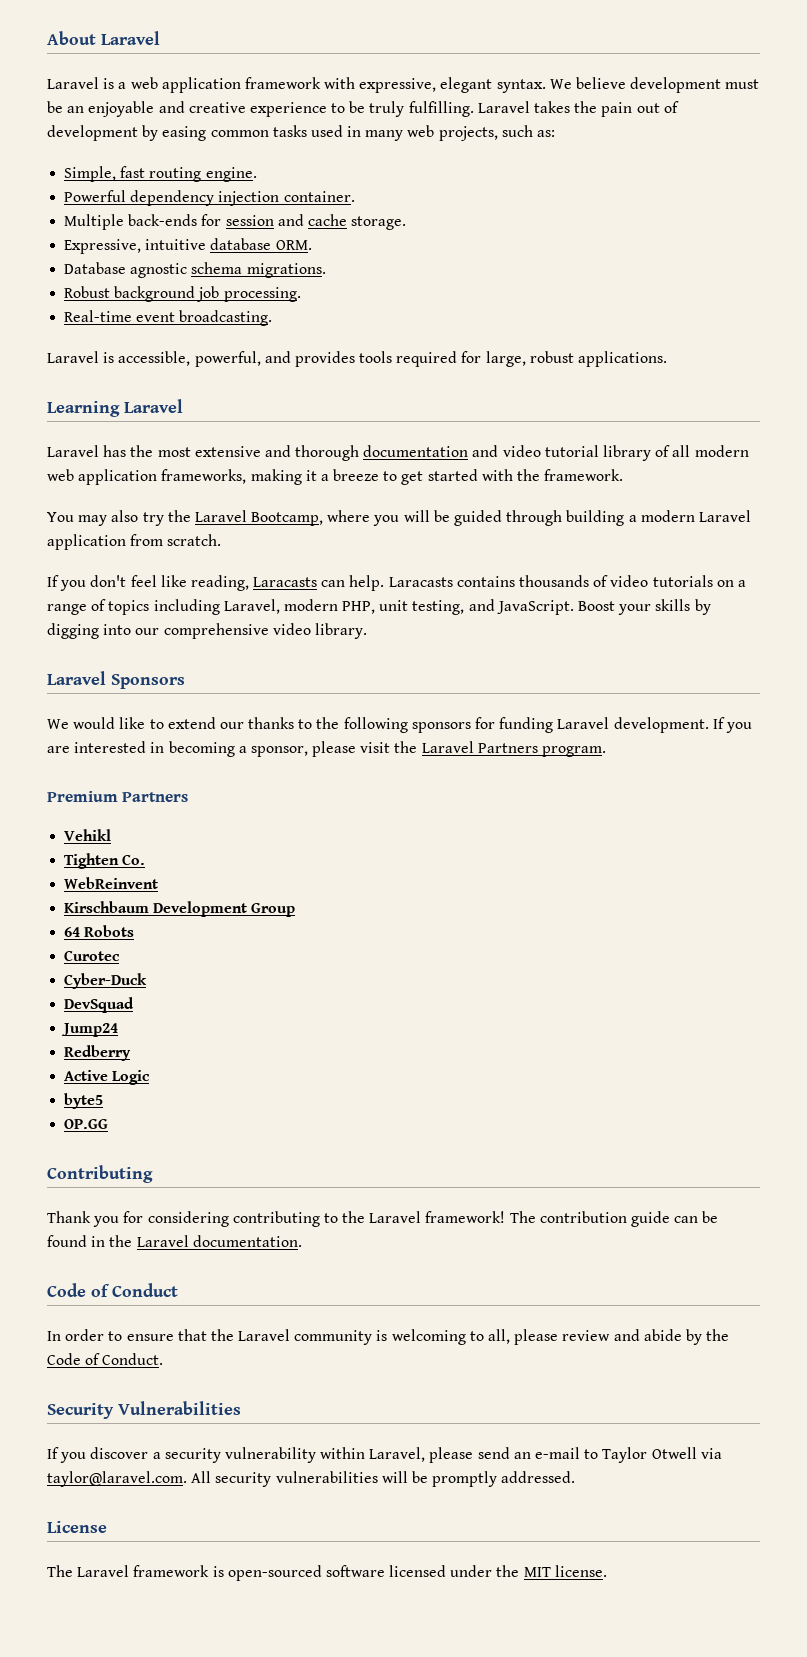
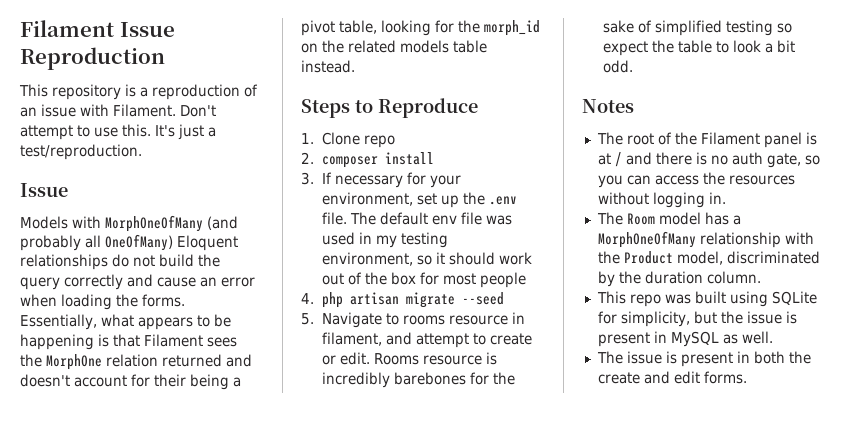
- About Laravel
- Laravel is a web application framework with expressive, elegant syntax. We believe development must be an enjoyable and creative experience to be truly fulfilling. Laravel takes the pain out of development by easing common tasks used in many web projects, such as:
- Simple, fast routing engine.
- Powerful dependency injection container.
- Multiple back-ends for session and cache storage.
- Expressive, intuitive database ORM.
- Database agnostic schema migrations.
- Robust background job processing.
- Real-time event broadcasting.
- Laravel is accessible, powerful, and provides tools required for large, robust applications.
- Learning Laravel
- Laravel has the most extensive and thorough documentation and video tutorial library of all modern web application frameworks, making it a breeze to get started with the framework.
- You may also try the Laravel Bootcamp, where you will be guided through building a modern Laravel application from scratch.
- If you don't feel like reading, Laracasts can help. Laracasts contains thousands of video tutorials on a range of topics including Laravel, modern PHP, unit testing, and JavaScript. Boost your skills by digging into our comprehensive video library.
- Laravel Sponsors
- We would like to extend our thanks to the following sponsors for funding Laravel development. If you are interested in becoming a sponsor, please visit the Laravel Partners program.
- Premium Partners
- Vehikl
- Tighten Co.
- WebReinvent
- Kirschbaum Development Group
- 64 Robots
- Curotec
- Cyber-Duck
- DevSquad
- Jump24
- Redberry
- Active Logic
- byte5
- OP.GG
- Contributing
- Thank you for considering contributing to the Laravel framework! The contribution guide can be found in the Laravel documentation.
- Code of Conduct
- In order to ensure that the Laravel community is welcoming to all, please review and abide by the Code of Conduct.
- Security Vulnerabilities
- If you discover a security vulnerability within Laravel, please send an e-mail to Taylor Otwell via taylor@laravel.com. All security vulnerabilities will be promptly addressed.
- License
- The Laravel framework is open-sourced software licensed under the MIT license.
+ Filament Issue Reproduction
+ This repository is a reproduction of an issue with Filament. Don't attempt to use this. It's just a test/reproduction.
+ Issue
+ Models with MorphOneOfMany (and probably all OneOfMany) Eloquent relationships do not build the query correctly and cause an error when loading the forms. Essentially, what appears to be happening is that Filament sees the MorphOne relation returned and doesn't account for their being a pivot table, looking for the morph_id on the related models table instead.
+ Steps to Reproduce
+ 1. Clone repo
+ 2. composer install
+ 3. If necessary for your environment, set up the .env file. The default env file was used in my testing environment, so it should work out of the box for most people
+ 4. php artisan migrate --seed
+ 5. Navigate to rooms resource in filament, and attempt to create or edit. Rooms resource is incredibly barebones for the sake of simplified testing so expect the table to look a bit odd.
+ Notes
+ The root of the Filament panel is at / and there is no auth gate, so you can access the resources without logging in.
+ The Room model has a MorphOneOfMany relationship with the Product model, discriminated by the duration column.
+ This repo was built using SQLite for simplicity, but the issue is present in MySQL as well.
+ The issue is present in both the create and edit forms.

